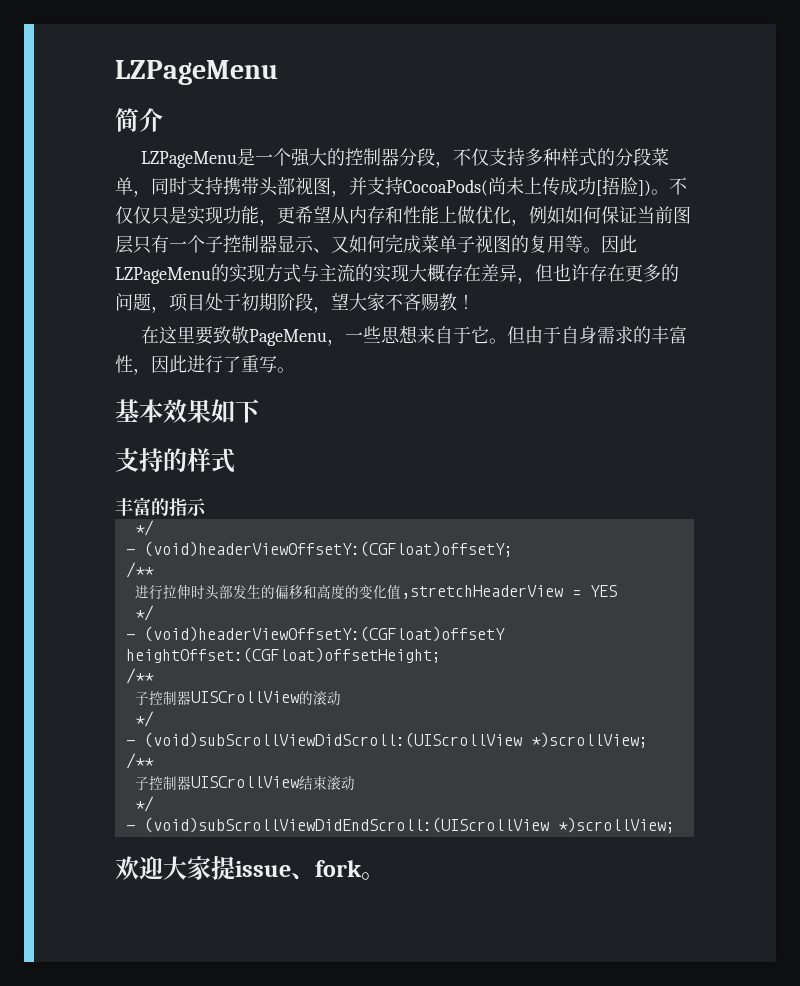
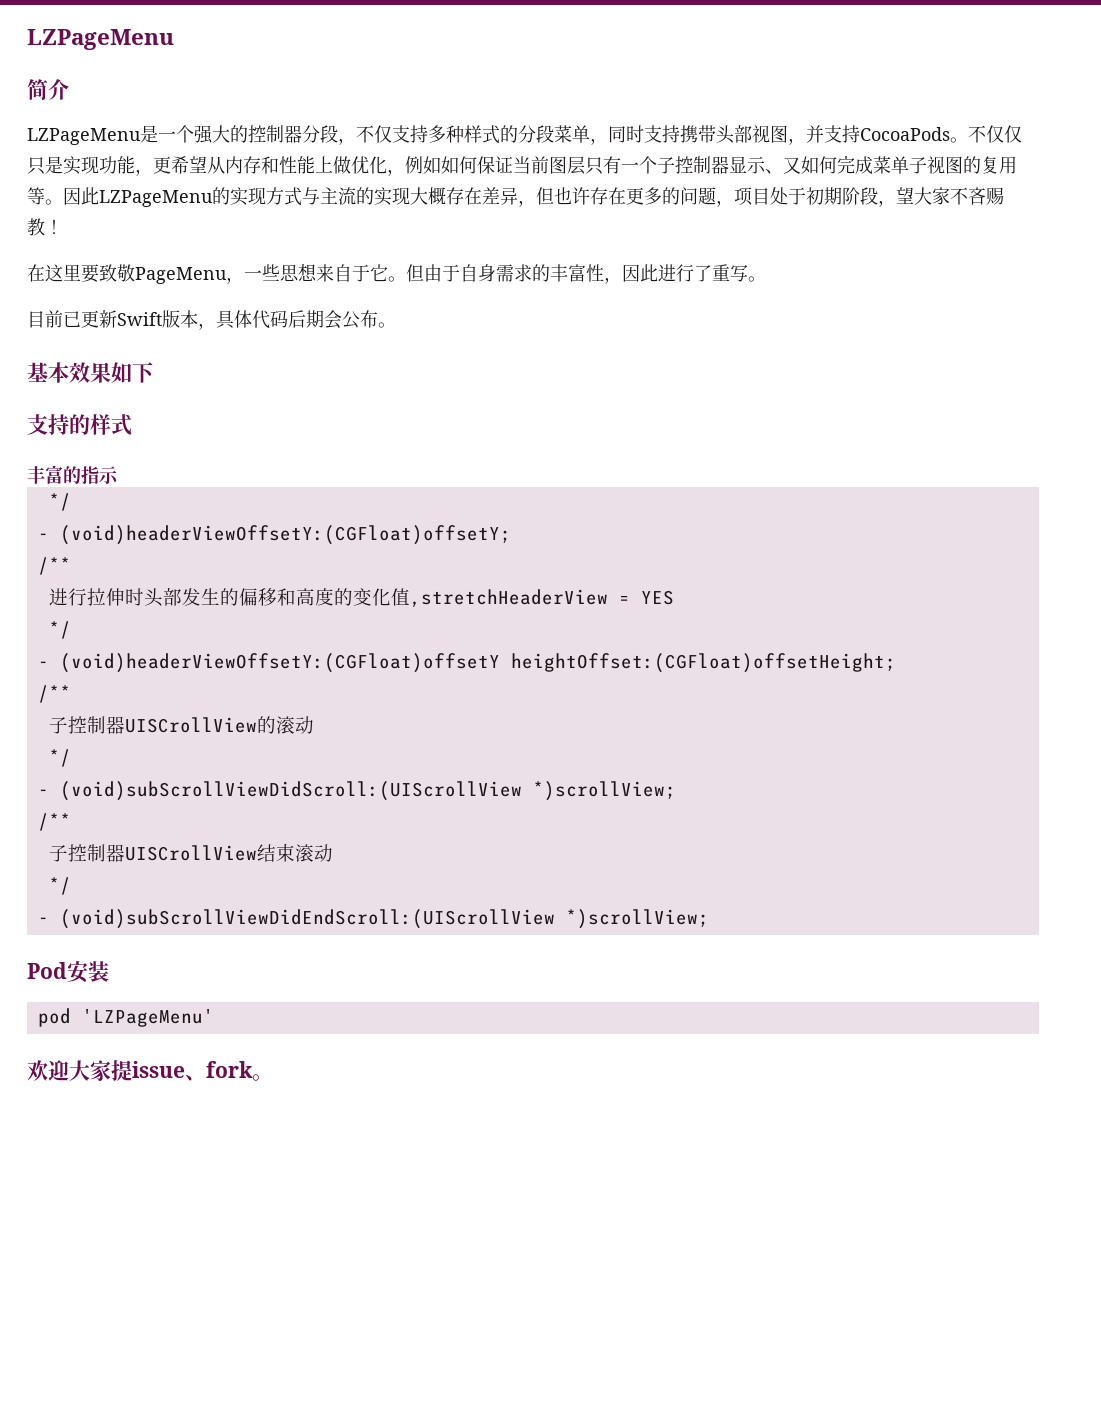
- LZPageMenu是一个强大的控制器分段，不仅支持多种样式的分段菜单，同时支持携带头部视图，并支持CocoaPods(尚未上传成功[捂脸])。
+ LZPageMenu是一个强大的控制器分段，不仅支持多种样式的分段菜单，同时支持携带头部视图，并支持CocoaPods。
+ 目前已更新Swift版本，具体代码后期会公布。
+ Pod安装
+ pod 'LZPageMenu'

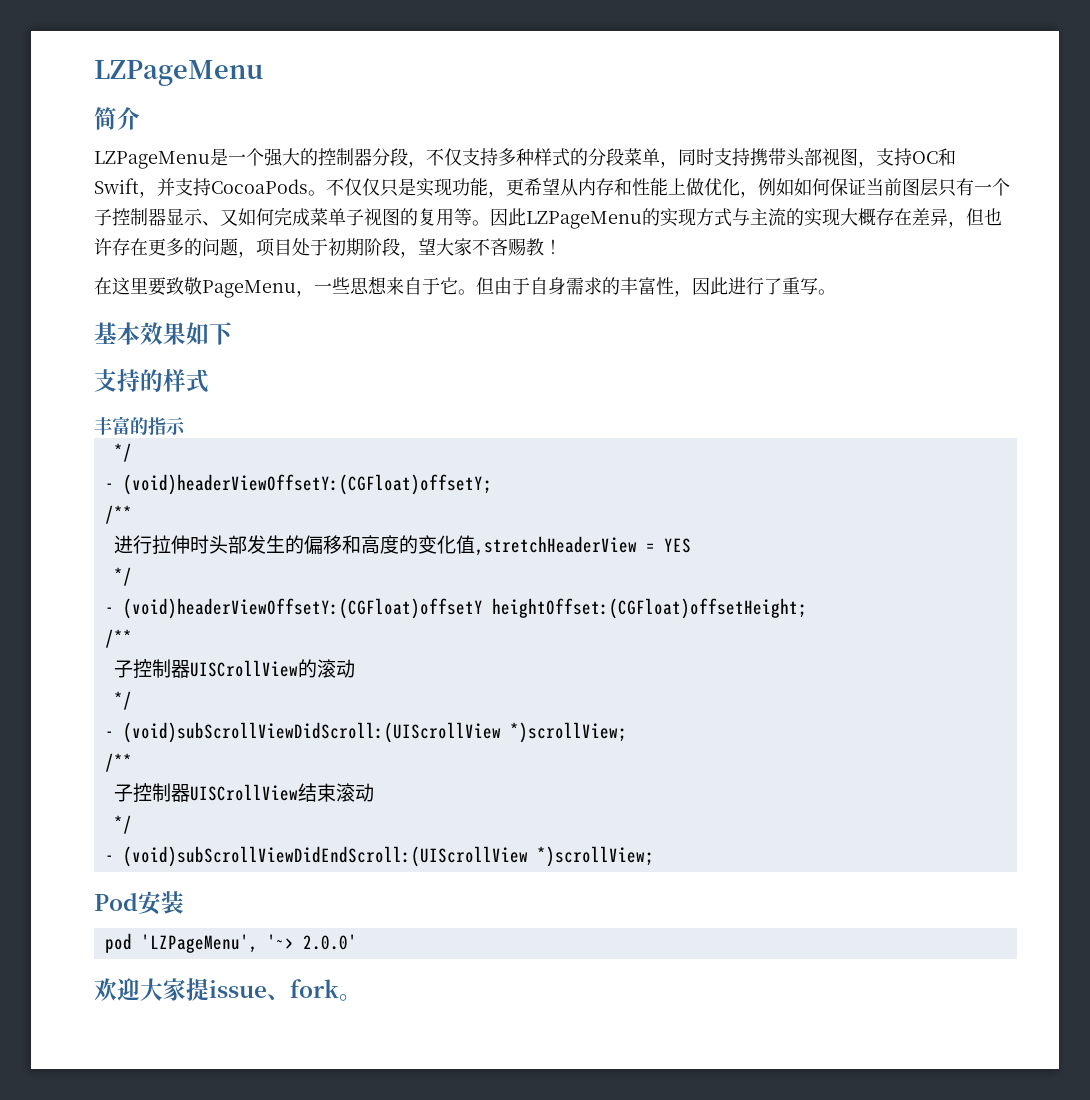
- LZPageMenu是一个强大的控制器分段，不仅支持多种样式的分段菜单，同时支持携带头部视图，并支持CocoaPods。
+ LZPageMenu是一个强大的控制器分段，不仅支持多种样式的分段菜单，同时支持携带头部视图，支持OC和Swift，并支持CocoaPods。
- 目前已更新Swift版本，具体代码后期会公布。
- pod 'LZPageMenu'
+ pod 'LZPageMenu', '~> 2.0.0'

